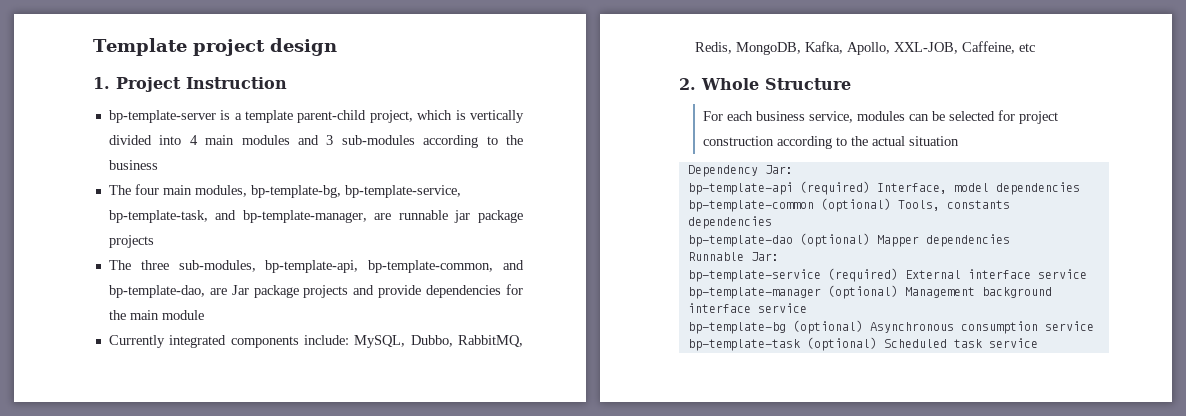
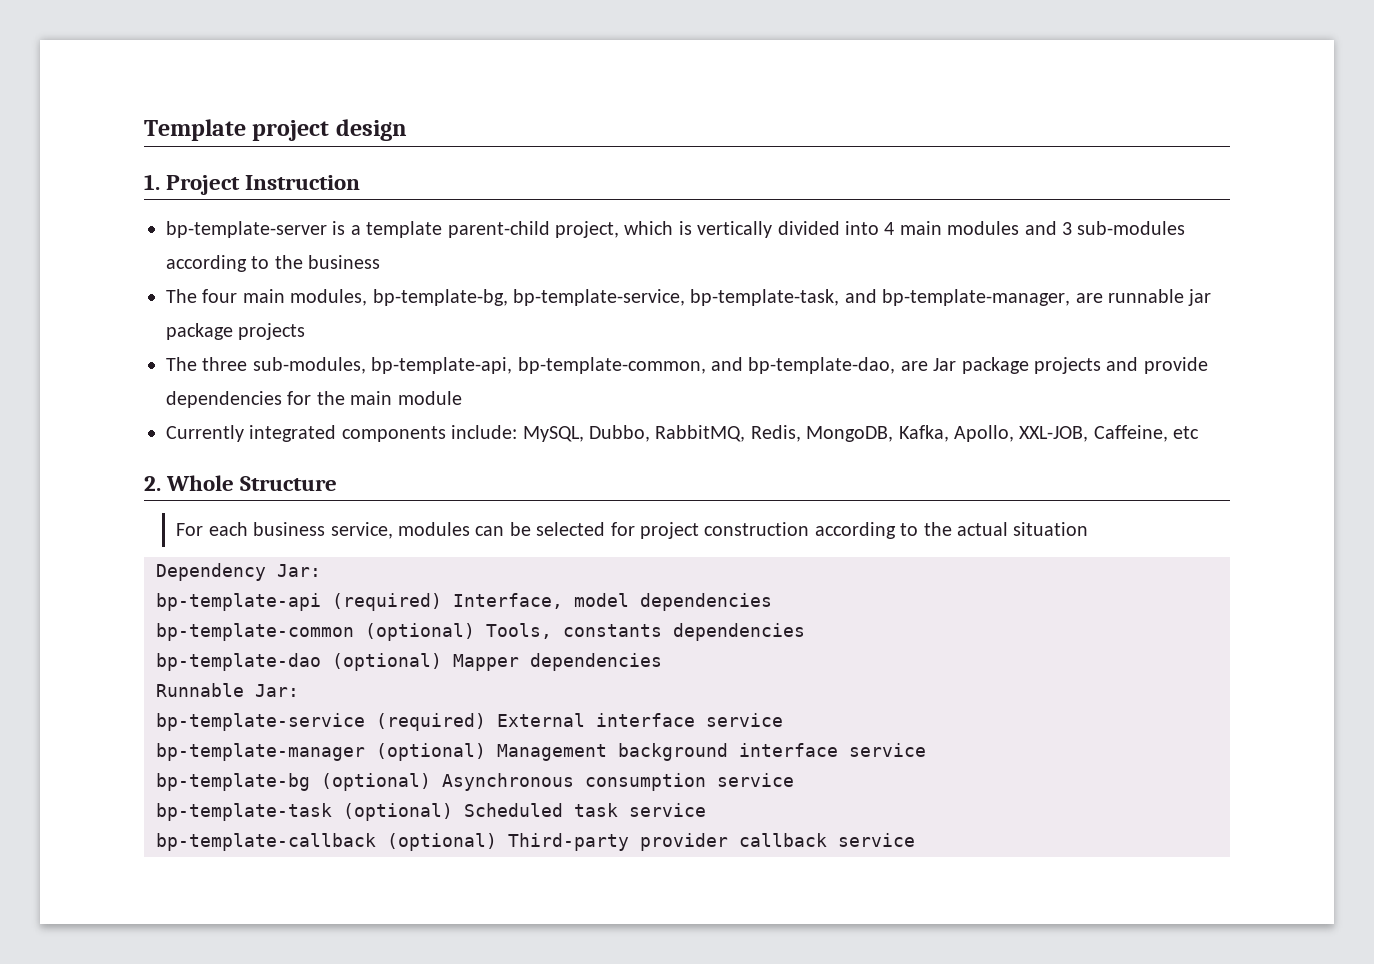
+ bp-template-callback (optional) Third-party provider callback service

